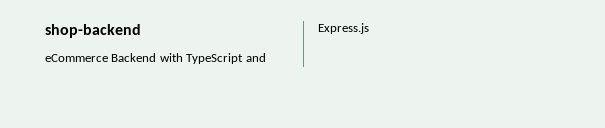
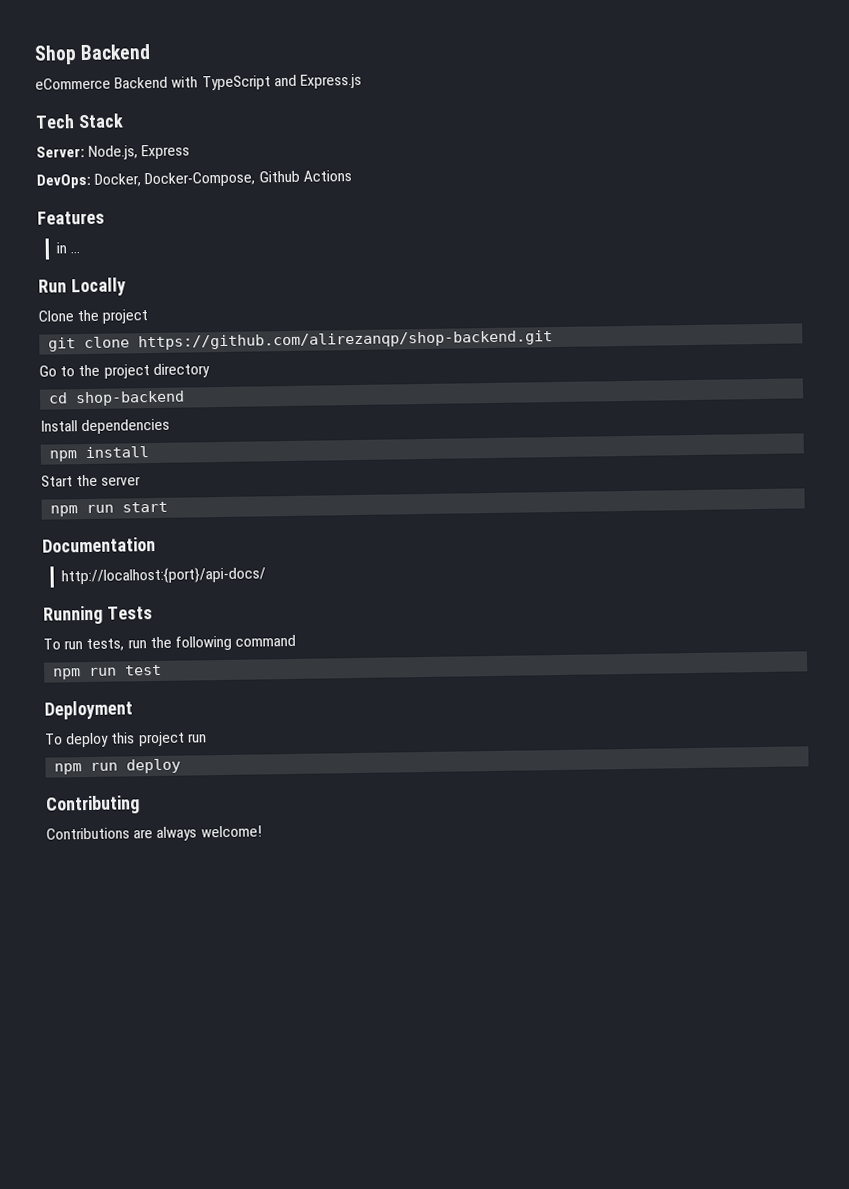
- shop-backend
+ Shop Backend
+ Tech Stack
+ Server: Node.js, Express
+ DevOps: Docker, Docker-Compose, Github Actions
+ Features
+ in ...
+ Run Locally
+ Clone the project
+ git clone https://github.com/alirezanqp/shop-backend.git
+ Go to the project directory
+ cd shop-backend
+ Install dependencies
+ npm install
+ Start the server
+ npm run start
+ Documentation
+ http://localhost:{port}/api-docs/
+ Running Tests
+ To run tests, run the following command
+ npm run test
+ Deployment
+ To deploy this project run
+ npm run deploy
+ Contributing
+ Contributions are always welcome!

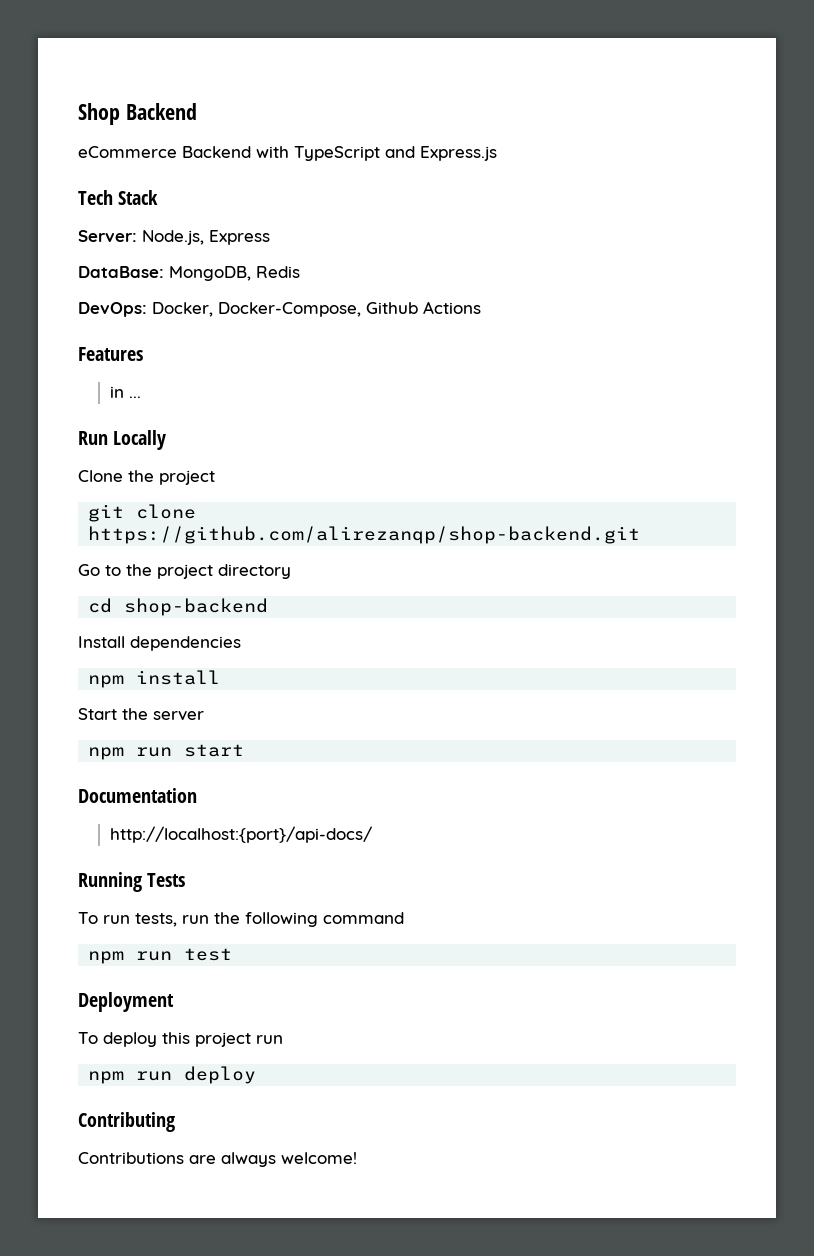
+ DataBase: MongoDB, Redis

